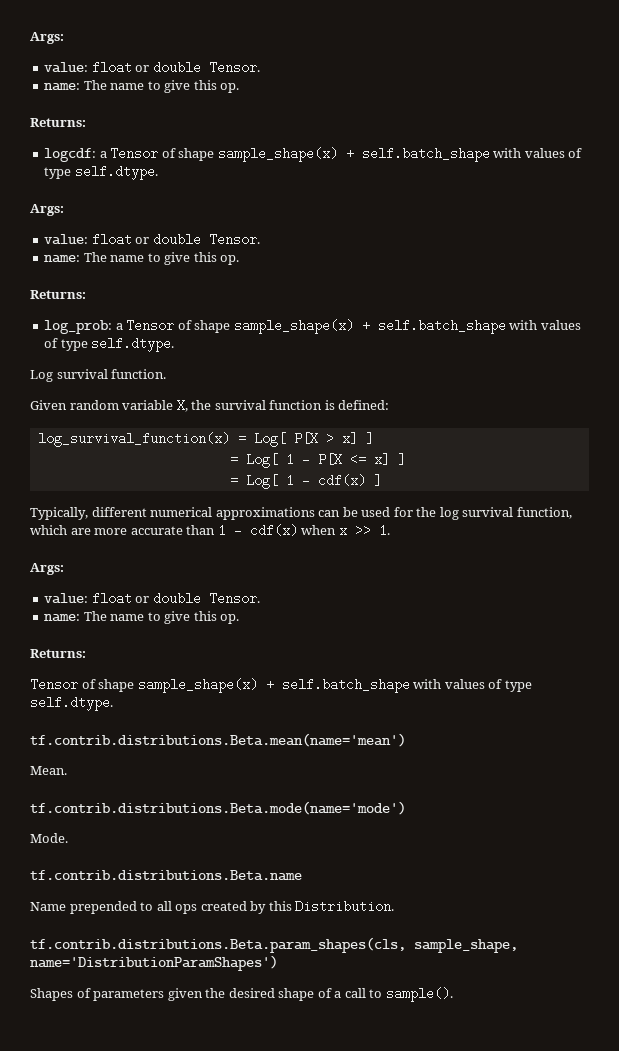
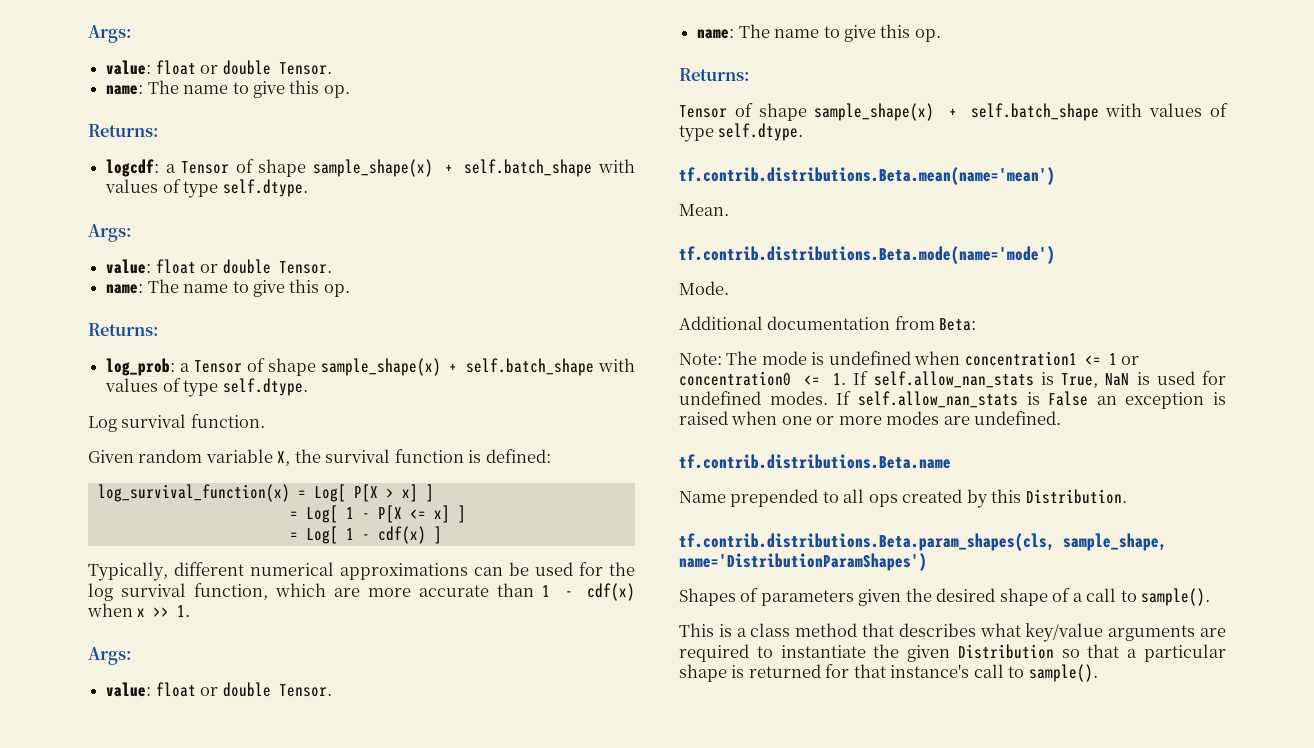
+ Additional documentation from Beta:
+ Note: The mode is undefined when concentration1 <= 1 or concentration0 <= 1. If self.allow_nan_stats is True, NaN is used for undefined modes. If self.allow_nan_stats is False an exception is raised when one or more modes are undefined.
+ This is a class method that describes what key/value arguments are required to instantiate the given Distribution so that a particular shape is returned for that instance's call to sample().

